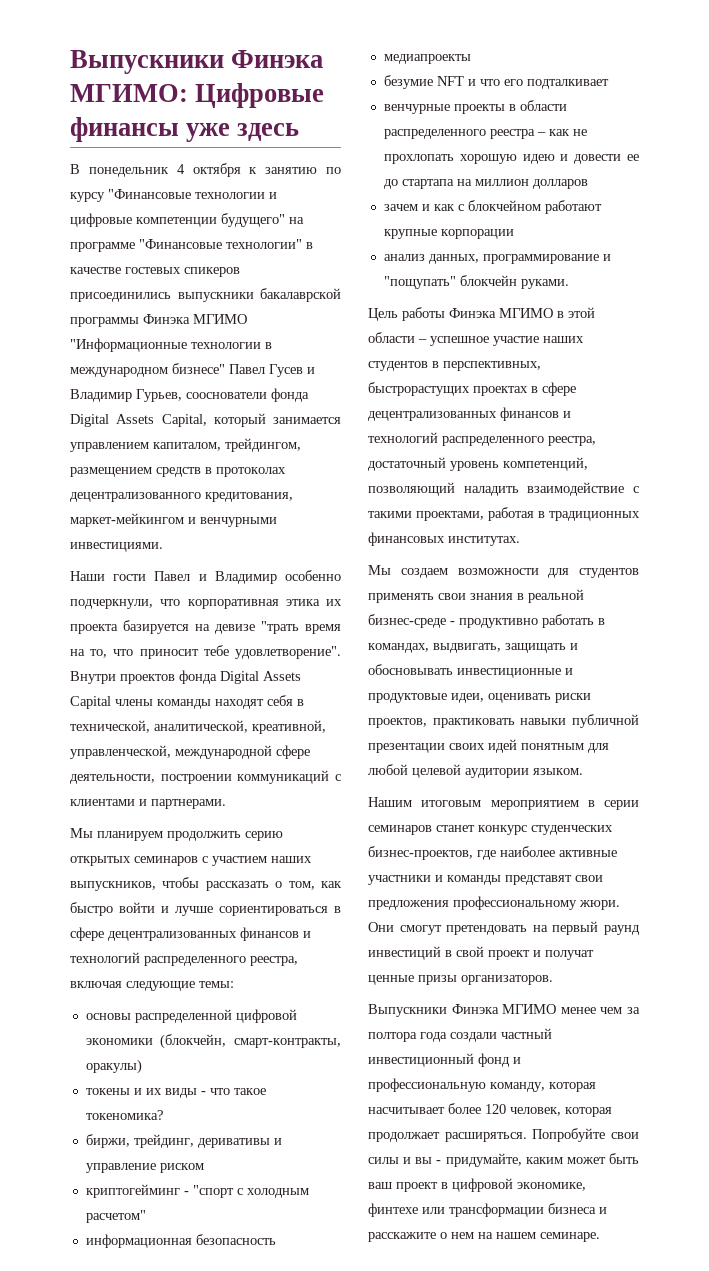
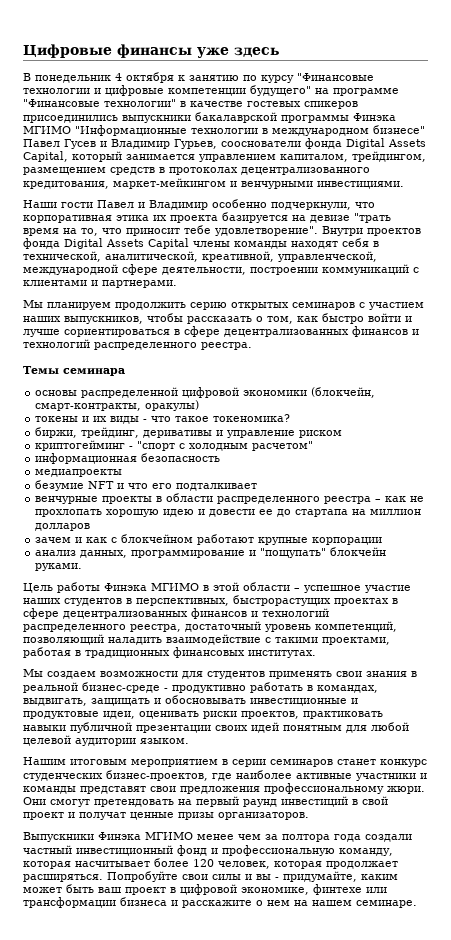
- Выпускники Финэка МГИМО: Цифровые финансы уже здесь
+ Цифровые финансы уже здесь
- Мы планируем продолжить серию открытых семинаров с участием наших выпускников, чтобы рассказать о том, как быстро войти и лучше сориентироваться в сфере децентрализованных финансов и технологий распределенного реестра, включая следующие темы:
+ Мы планируем продолжить серию открытых семинаров с участием наших выпускников, чтобы рассказать о том, как быстро войти и лучше сориентироваться в сфере децентрализованных финансов и технологий распределенного реестра.
+ Темы семинара

